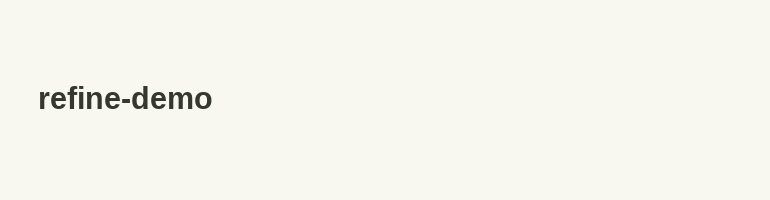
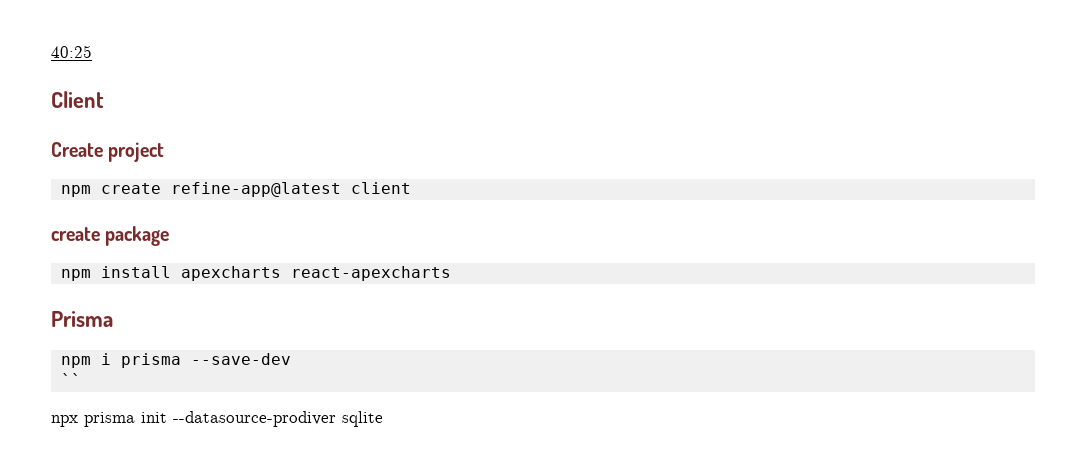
- refine-demo
+ 40:25
+ Client
+ Create project
+ npm create refine-app@latest client
+ create package
+ npm install apexcharts react-apexcharts
+ Prisma
+ npm i prisma --save-dev
+ ``
+ npx prisma init --datasource-prodiver sqlite

